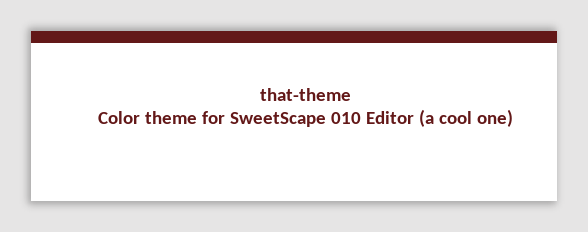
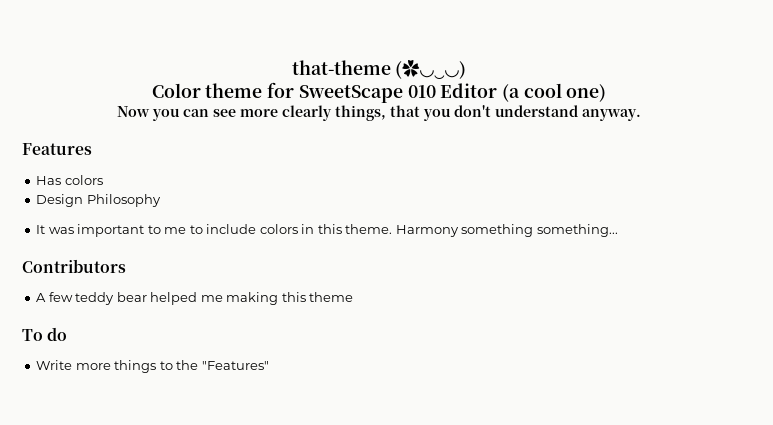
- that-theme
+ that-theme (✿◡‿◡)
+ Now you can see more clearly things, that you don't understand anyway.
+ Features
+ Has colors
+ Design Philosophy
+ It was important to me to include colors in this theme. Harmony something something...
+ Contributors
+ A few teddy bear helped me making this theme
+ To do
+ Write more things to the "Features"

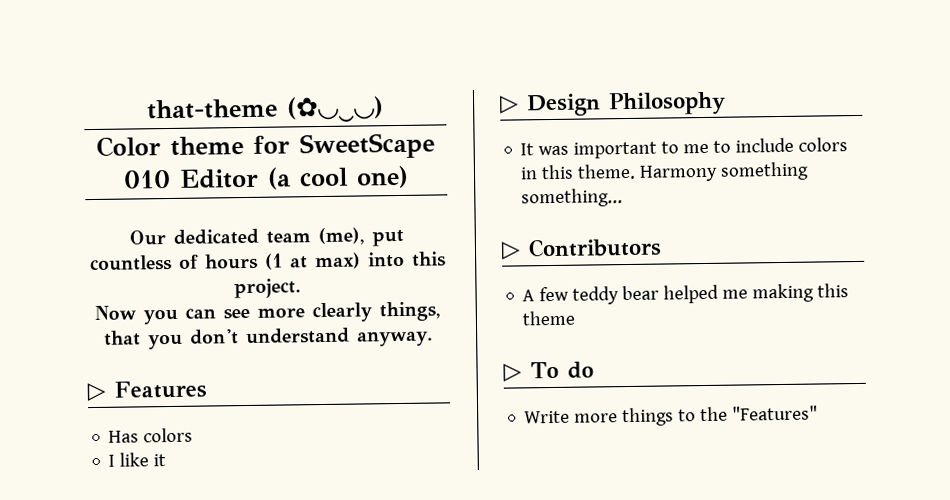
+ Our dedicated team (me), put countless of hours (1 at max) into this project.
- Features
+ ▷ Features
- Design Philosophy
+ I like it
+ ▷ Design Philosophy
- Contributors
+ ▷ Contributors
- To do
+ ▷ To do

